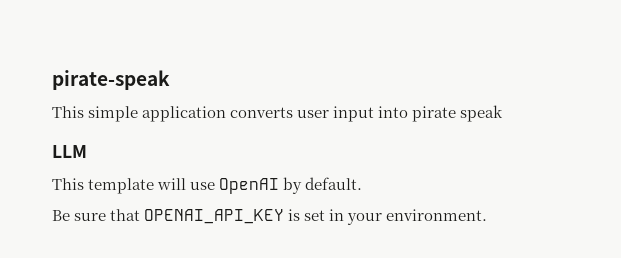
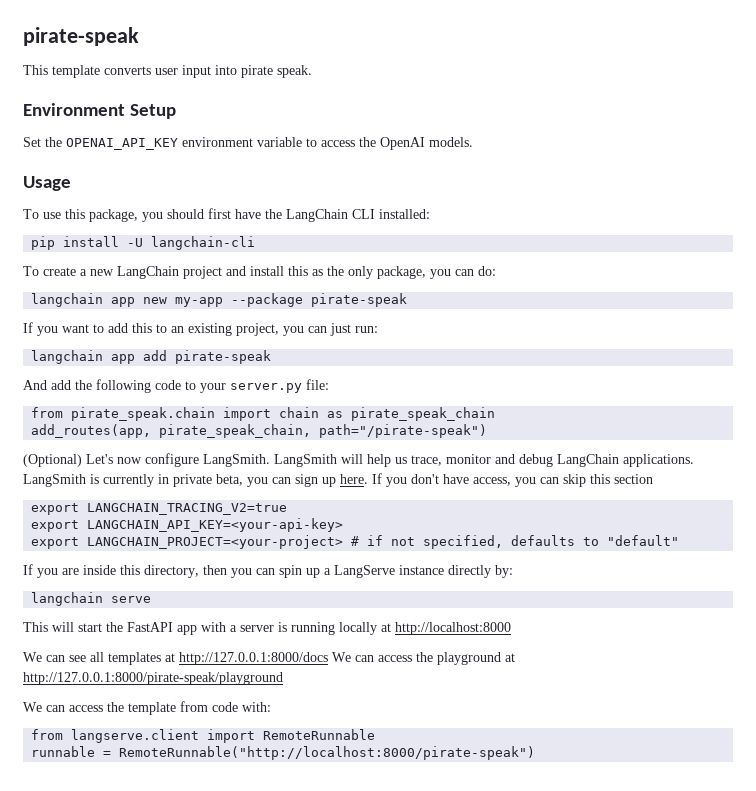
- This simple application converts user input into pirate speak
- LLM
- This template will use OpenAI by default.
- Be sure that OPENAI_API_KEY is set in your environment.
+ This template converts user input into pirate speak.
+ Environment Setup
+ Set the OPENAI_API_KEY environment variable to access the OpenAI models.
+ Usage
+ To use this package, you should first have the LangChain CLI installed:
+ pip install -U langchain-cli
+ To create a new LangChain project and install this as the only package, you can do:
+ langchain app new my-app --package pirate-speak
+ If you want to add this to an existing project, you can just run:
+ langchain app add pirate-speak
+ And add the following code to your server.py file:
+ from pirate_speak.chain import chain as pirate_speak_chain
+ add_routes(app, pirate_speak_chain, path="/pirate-speak")
+ (Optional) Let's now configure LangSmith. LangSmith will help us trace, monitor and debug LangChain applications. LangSmith is currently in private beta, you can sign up here. If you don't have access, you can skip this section
+ export LANGCHAIN_TRACING_V2=true
+ export LANGCHAIN_API_KEY=<your-api-key>
+ export LANGCHAIN_PROJECT=<your-project> # if not specified, defaults to "default"
+ If you are inside this directory, then you can spin up a LangServe instance directly by:
+ langchain serve
+ This will start the FastAPI app with a server is running locally at http://localhost:8000
+ We can see all templates at http://127.0.0.1:8000/docs We can access the playground at http://127.0.0.1:8000/pirate-speak/playground
+ We can access the template from code with:
+ from langserve.client import RemoteRunnable
+ runnable = RemoteRunnable("http://localhost:8000/pirate-speak")

